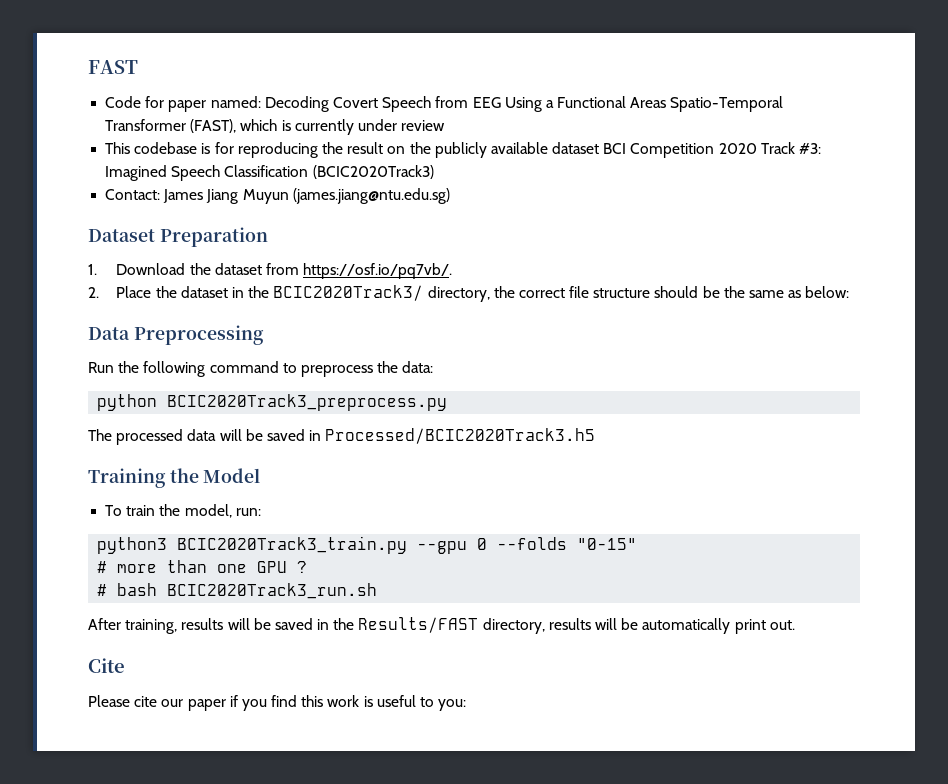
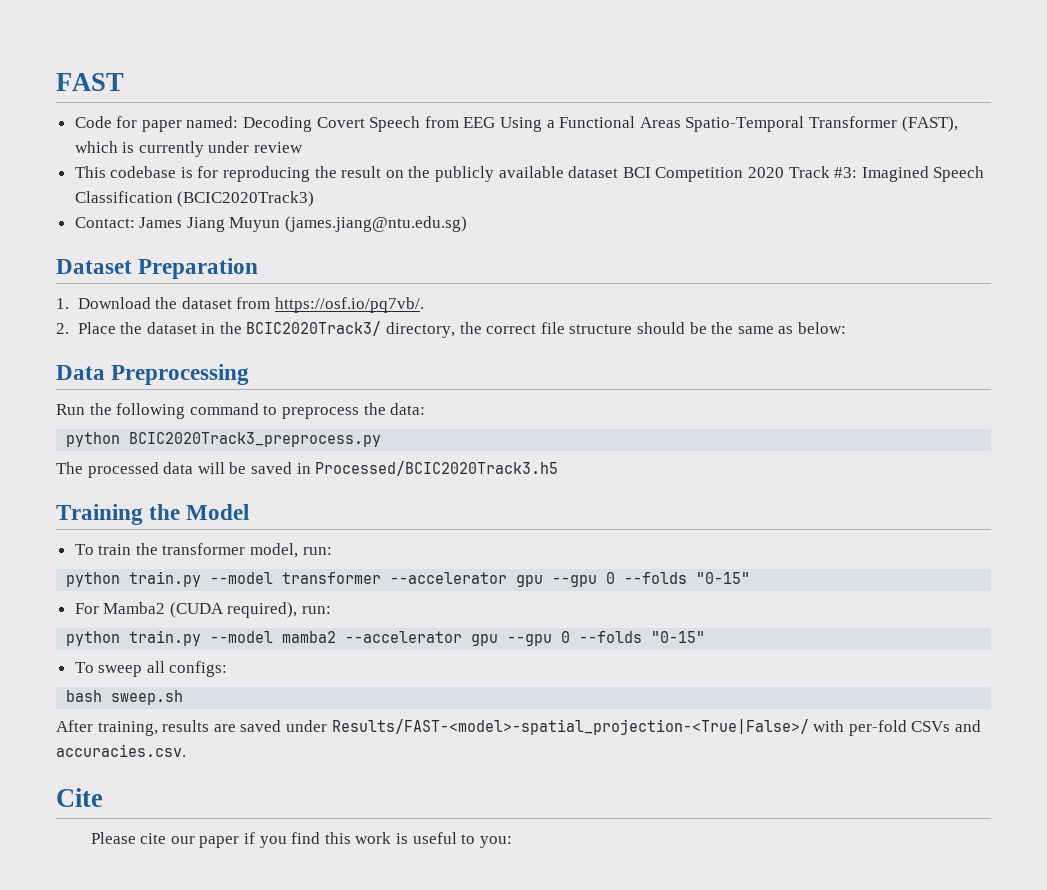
- To train the model, run:
+ To train the transformer model, run:
- python3 BCIC2020Track3_train.py --gpu 0 --folds "0-15"
- # more than one GPU ?
- # bash BCIC2020Track3_run.sh
- After training, results will be saved in the Results/FAST directory, results will be automatically print out.
+ python train.py --model transformer --accelerator gpu --gpu 0 --folds "0-15"
+ For Mamba2 (CUDA required), run:
+ python train.py --model mamba2 --accelerator gpu --gpu 0 --folds "0-15"
+ To sweep all configs:
+ bash sweep.sh
+ After training, results are saved under Results/FAST-<model>-spatial_projection-<True|False>/ with per-fold CSVs and accuracies.csv.

